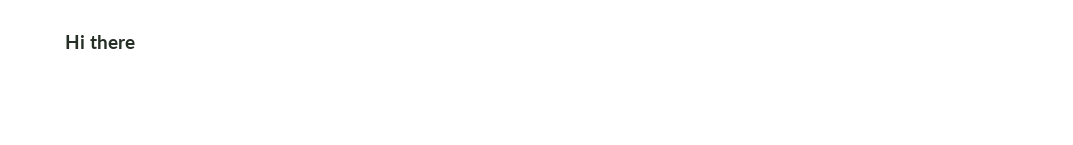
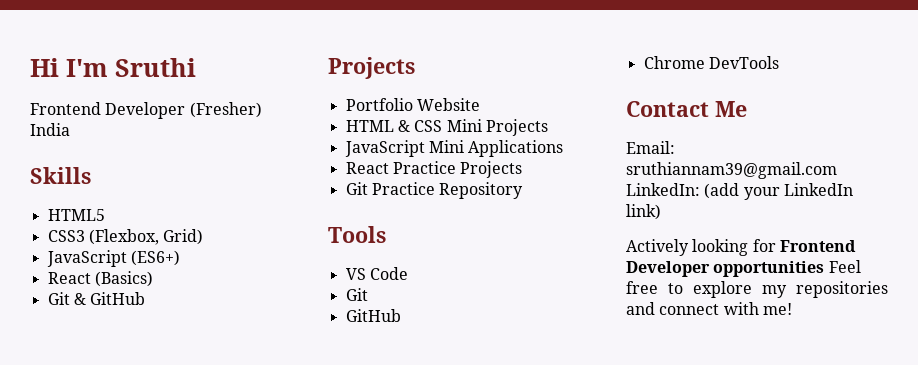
- Hi there
+ Hi I'm Sruthi
+ Frontend Developer (Fresher) India
+ Skills
+ HTML5
+ CSS3 (Flexbox, Grid)
+ JavaScript (ES6+)
+ React (Basics)
+ Git & GitHub
+ Projects
+ Portfolio Website
+ HTML & CSS Mini Projects
+ JavaScript Mini Applications
+ React Practice Projects
+ Git Practice Repository
+ Tools
+ VS Code
+ Git
+ GitHub
+ Chrome DevTools
+ Contact Me
+ Email: sruthiannam39@gmail.com LinkedIn: (add your LinkedIn link)
+ Actively looking for Frontend Developer opportunities Feel free to explore my repositories and connect with me!

